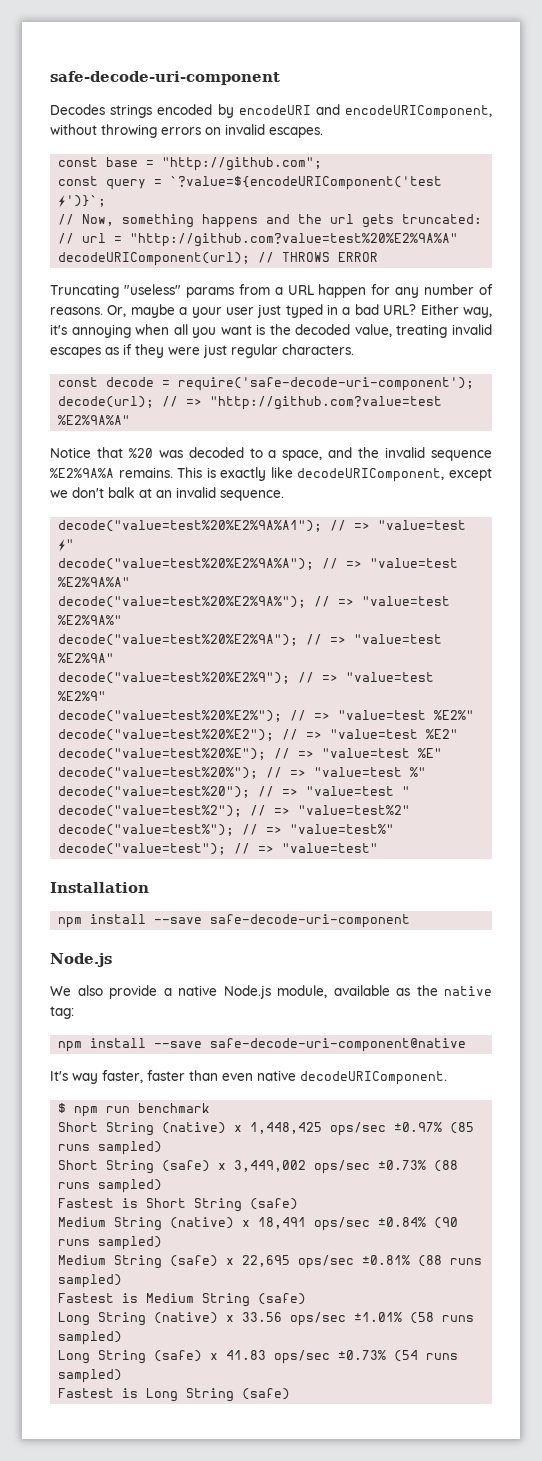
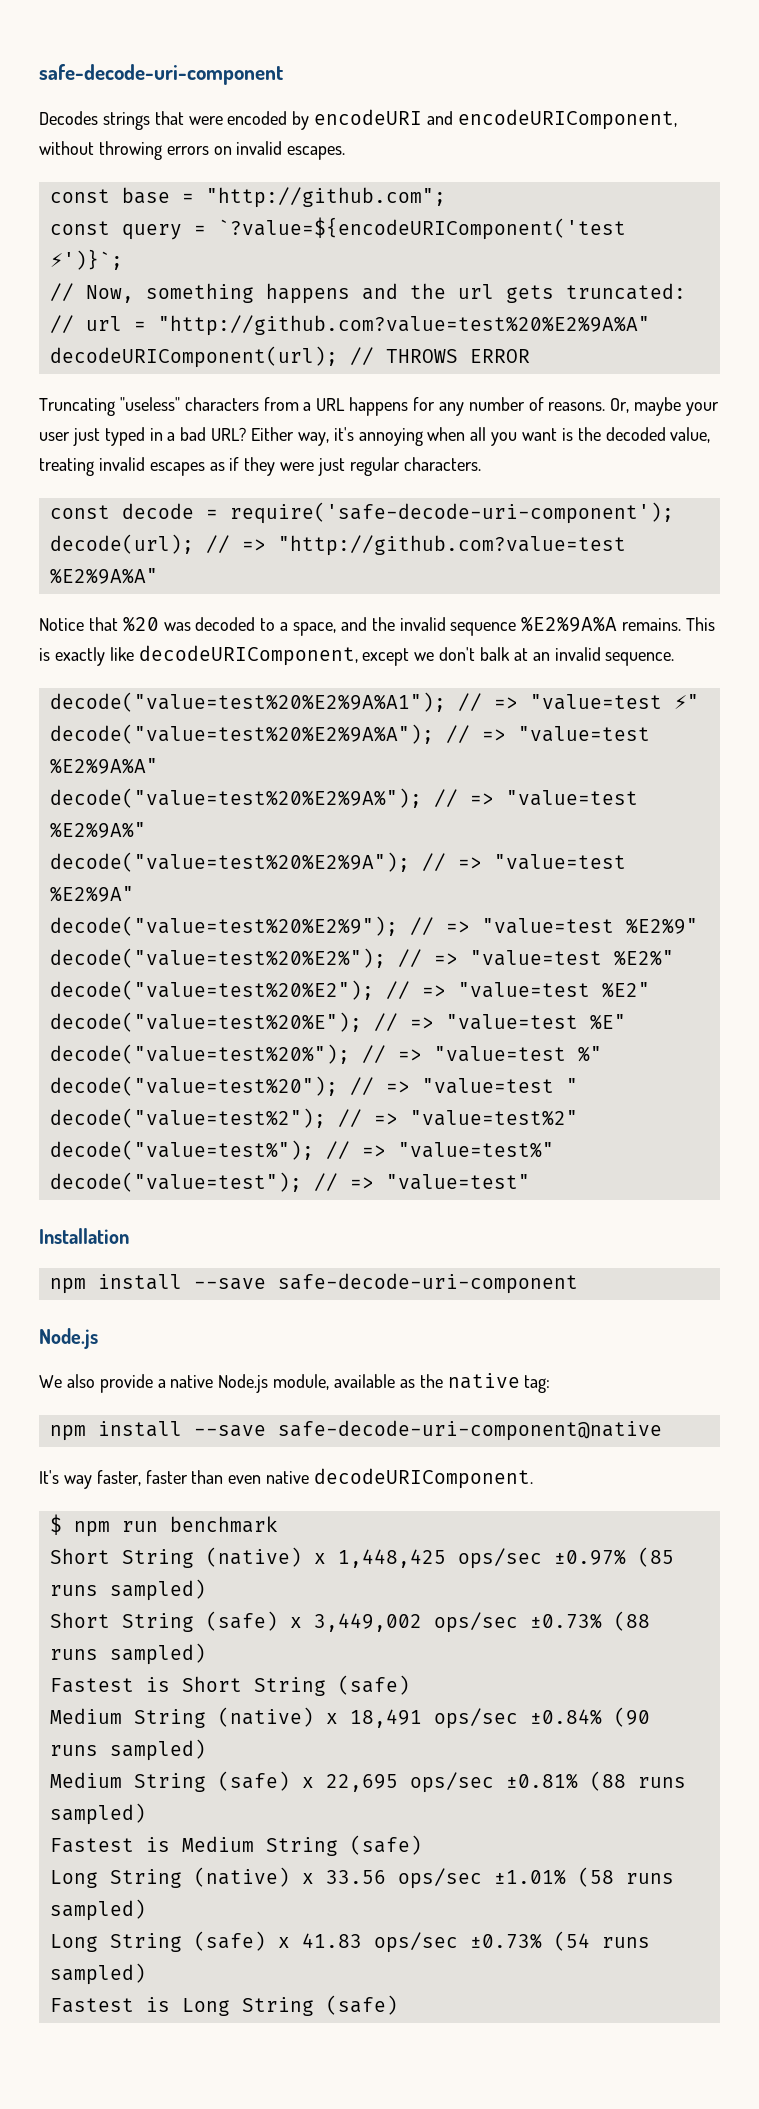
- Decodes strings encoded by encodeURI and encodeURIComponent, without throwing errors on invalid escapes.
+ Decodes strings that were encoded by encodeURI and encodeURIComponent, without throwing errors on invalid escapes.
- Truncating "useless" params from a URL happen for any number of reasons.
+ Truncating "useless" characters from a URL happens for any number of reasons.
- Or, maybe a your user just typed in a bad URL?
+ Or, maybe your user just typed in a bad URL?

